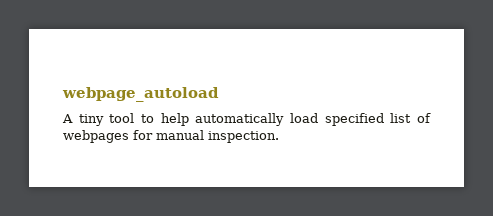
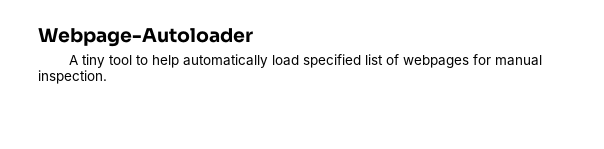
- webpage_autoload
+ Webpage-Autoloader

